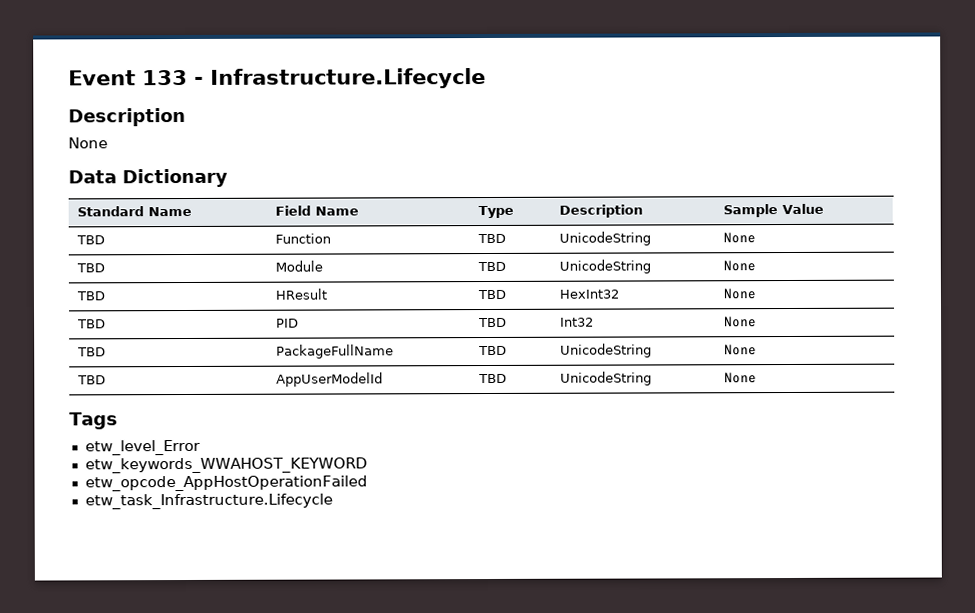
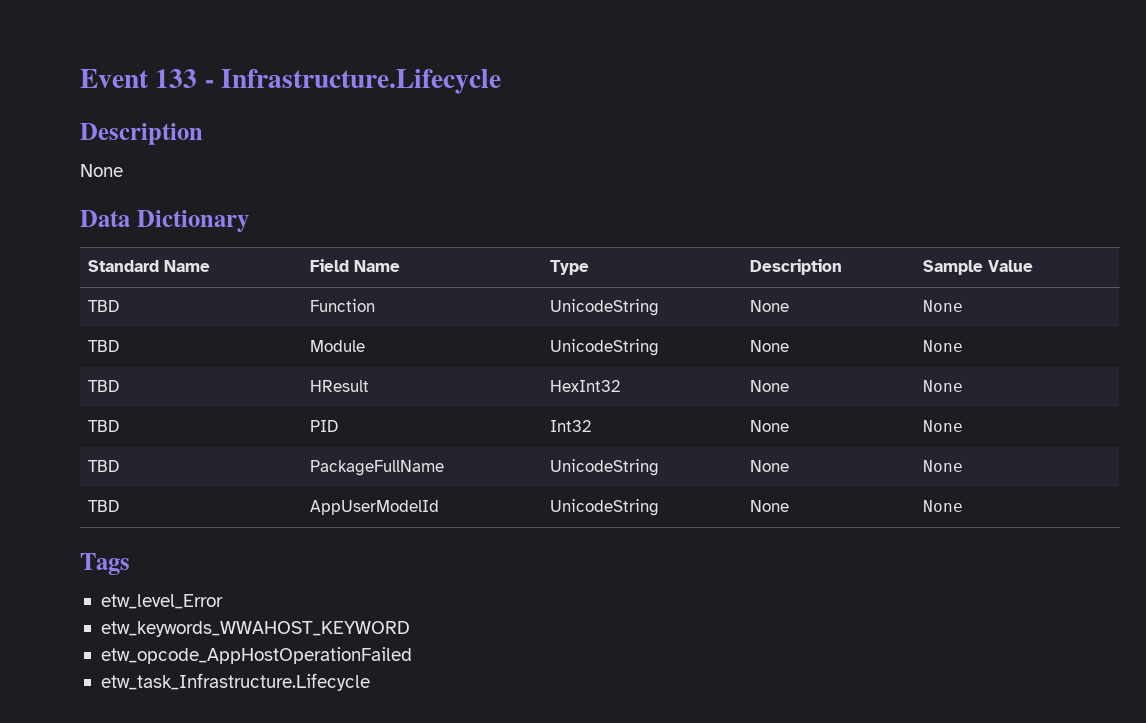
- TBD | Function | TBD | UnicodeString | None
+ TBD | Function | UnicodeString | None | None
- TBD | Module | TBD | UnicodeString | None
+ TBD | Module | UnicodeString | None | None
- TBD | HResult | TBD | HexInt32 | None
+ TBD | HResult | HexInt32 | None | None
- TBD | PID | TBD | Int32 | None
+ TBD | PID | Int32 | None | None
- TBD | PackageFullName | TBD | UnicodeString | None
+ TBD | PackageFullName | UnicodeString | None | None
- TBD | AppUserModelId | TBD | UnicodeString | None
+ TBD | AppUserModelId | UnicodeString | None | None

